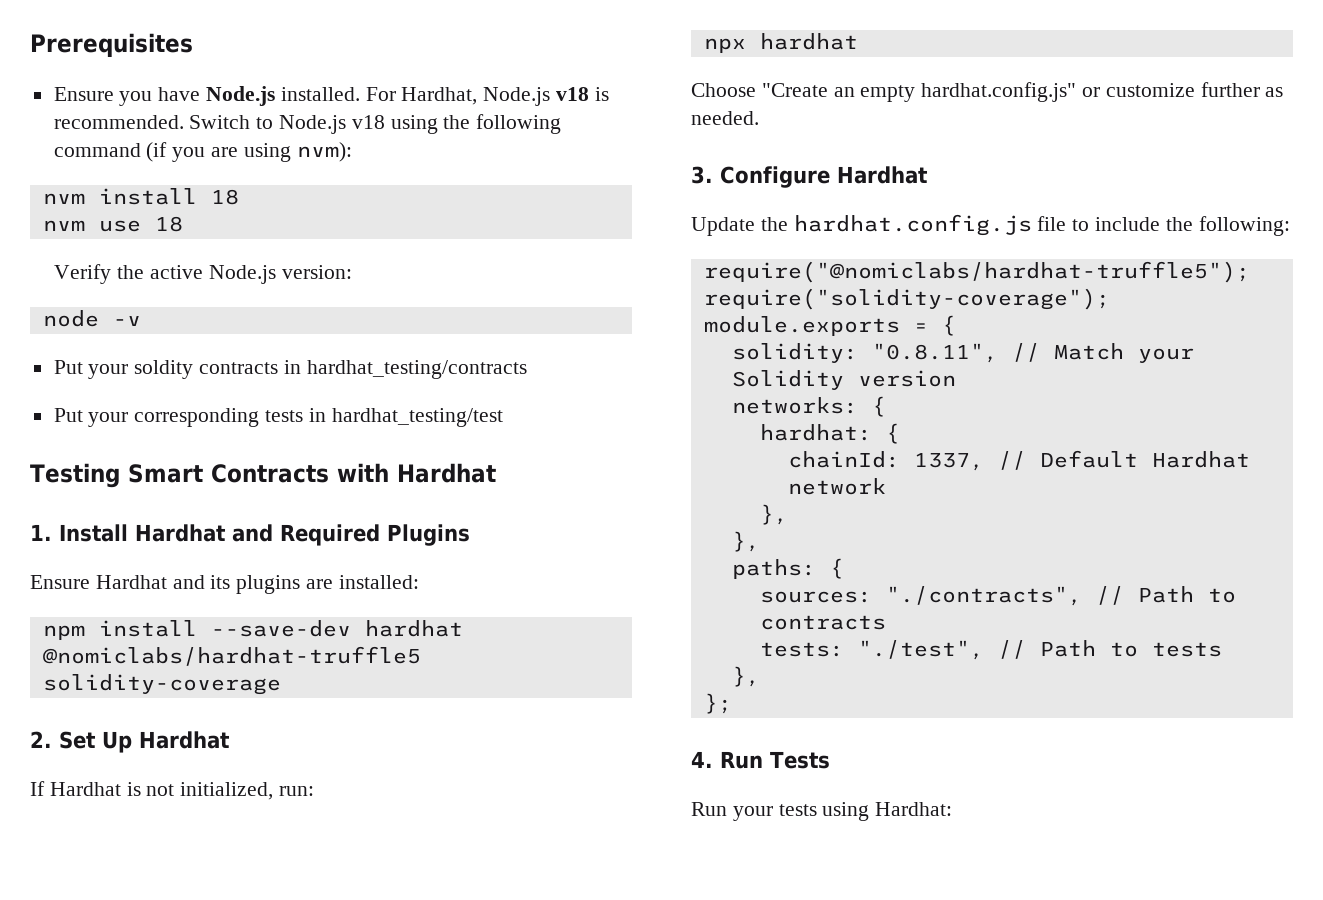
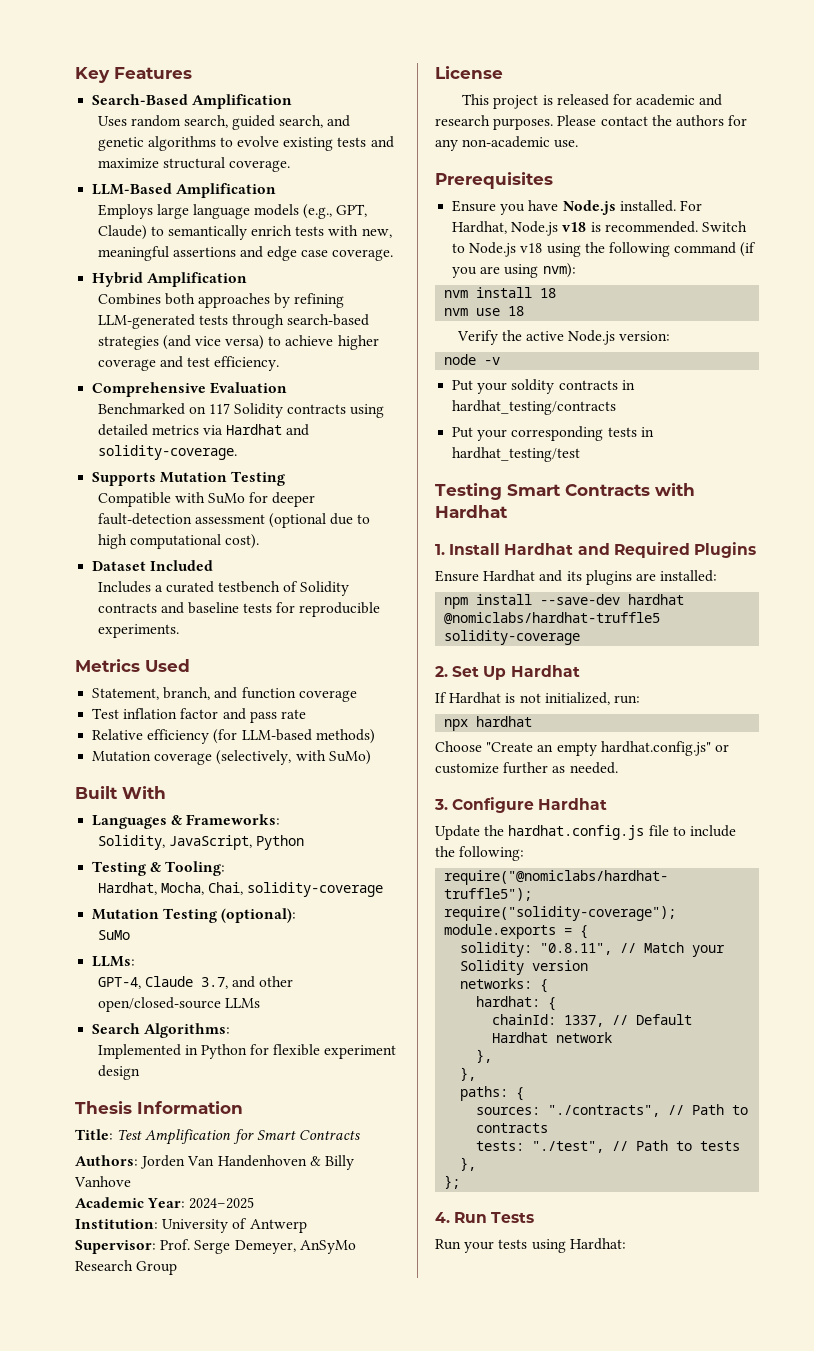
+ Key Features
+ Search-Based Amplification
+ Uses random search, guided search, and genetic algorithms to evolve existing tests and maximize structural coverage.
+ LLM-Based Amplification
+ Employs large language models (e.g., GPT, Claude) to semantically enrich tests with new, meaningful assertions and edge case coverage.
+ Hybrid Amplification
+ Combines both approaches by refining LLM-generated tests through search-based strategies (and vice versa) to achieve higher coverage and test efficiency.
+ Comprehensive Evaluation
+ Benchmarked on 117 Solidity contracts using detailed metrics via Hardhat and solidity-coverage.
+ Supports Mutation Testing
+ Compatible with SuMo for deeper fault-detection assessment (optional due to high computational cost).
+ Dataset Included
+ Includes a curated testbench of Solidity contracts and baseline tests for reproducible experiments.
+ Metrics Used
+ Statement, branch, and function coverage
+ Test inflation factor and pass rate
+ Relative efficiency (for LLM-based methods)
+ Mutation coverage (selectively, with SuMo)
+ Built With
+ Languages & Frameworks:
+ Solidity, JavaScript, Python
+ Testing & Tooling:
+ Hardhat, Mocha, Chai, solidity-coverage
+ Mutation Testing (optional):
+ SuMo
+ LLMs:
+ GPT-4, Claude 3.7, and other open/closed-source LLMs
+ Search Algorithms:
+ Implemented in Python for flexible experiment design
+ Thesis Information
+ Title: Test Amplification for Smart Contracts
+ Authors: Jorden Van Handenhoven & Billy Vanhove
+ Academic Year: 2024–2025
+ Institution: University of Antwerp
+ Supervisor: Prof. Serge Demeyer, AnSyMo Research Group
+ License
+ This project is released for academic and research purposes. Please contact the authors for any non-academic use.

